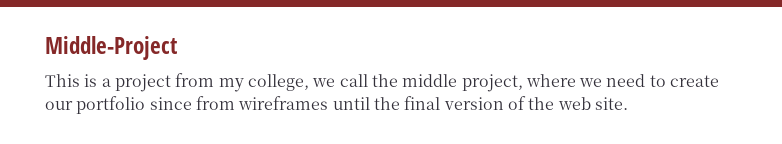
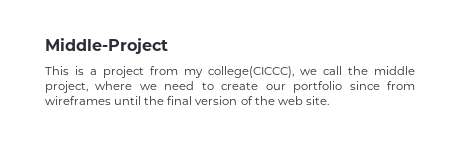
- This is a project from my college, we call the middle project, where we need to create our portfolio since from wireframes until the final version of the web site.
+ This is a project from my college(CICCC), we call the middle project, where we need to create our portfolio since from wireframes until the final version of the web site.

